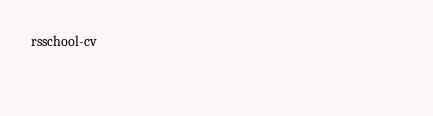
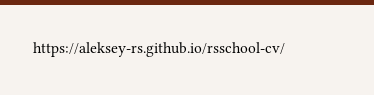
- rsschool-cv
+ https://aleksey-rs.github.io/rsschool-cv/

